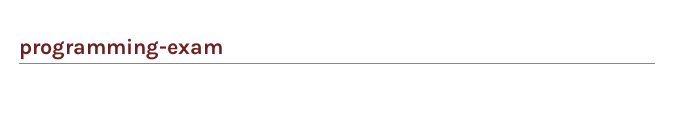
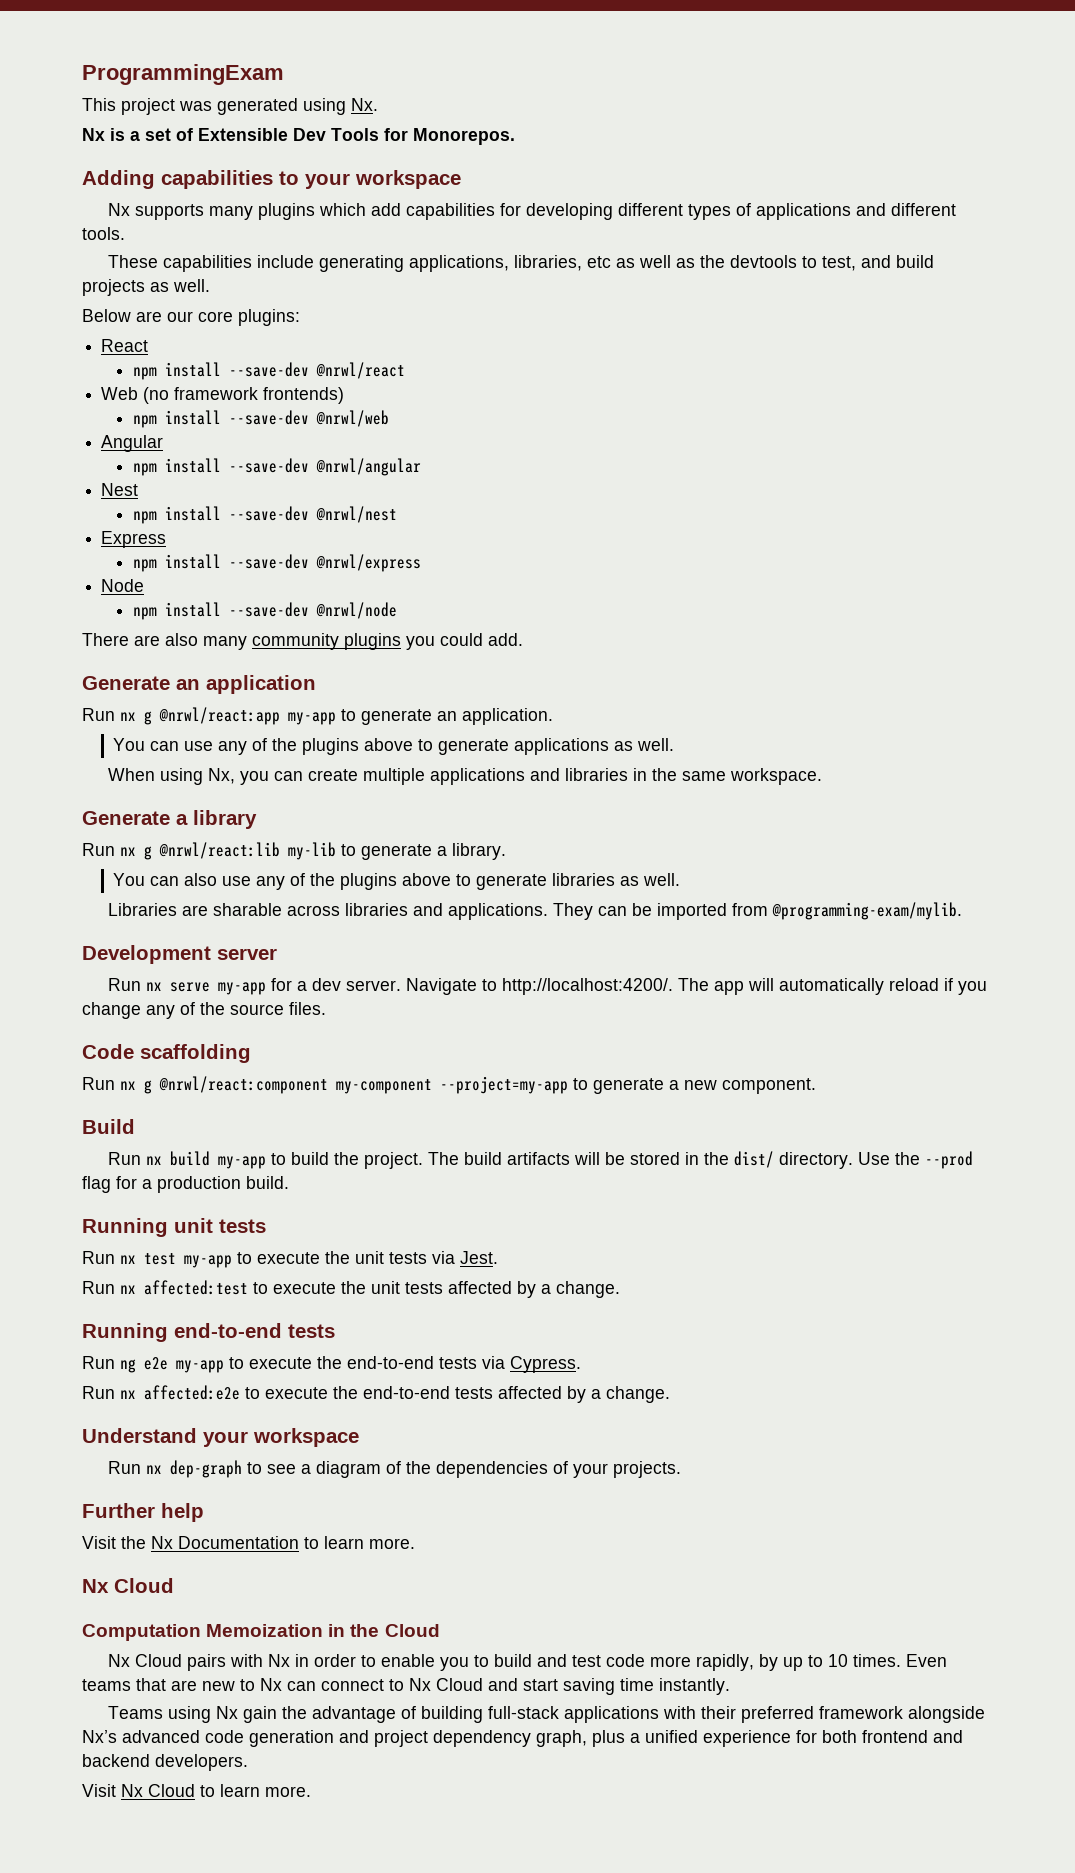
- programming-exam
+ ProgrammingExam
+ This project was generated using Nx.
+ Nx is a set of Extensible Dev Tools for Monorepos.
+ Adding capabilities to your workspace
+ Nx supports many plugins which add capabilities for developing different types of applications and different tools.
+ These capabilities include generating applications, libraries, etc as well as the devtools to test, and build projects as well.
+ Below are our core plugins:
+ React
+ npm install --save-dev @nrwl/react
+ Web (no framework frontends)
+ npm install --save-dev @nrwl/web
+ Angular
+ npm install --save-dev @nrwl/angular
+ Nest
+ npm install --save-dev @nrwl/nest
+ Express
+ npm install --save-dev @nrwl/express
+ Node
+ npm install --save-dev @nrwl/node
+ There are also many community plugins you could add.
+ Generate an application
+ Run nx g @nrwl/react:app my-app to generate an application.
+ You can use any of the plugins above to generate applications as well.
+ When using Nx, you can create multiple applications and libraries in the same workspace.
+ Generate a library
+ Run nx g @nrwl/react:lib my-lib to generate a library.
+ You can also use any of the plugins above to generate libraries as well.
+ Libraries are sharable across libraries and applications. They can be imported from @programming-exam/mylib.
+ Development server
+ Run nx serve my-app for a dev server. Navigate to http://localhost:4200/. The app will automatically reload if you change any of the source files.
+ Code scaffolding
+ Run nx g @nrwl/react:component my-component --project=my-app to generate a new component.
+ Build
+ Run nx build my-app to build the project. The build artifacts will be stored in the dist/ directory. Use the --prod flag for a production build.
+ Running unit tests
+ Run nx test my-app to execute the unit tests via Jest.
+ Run nx affected:test to execute the unit tests affected by a change.
+ Running end-to-end tests
+ Run ng e2e my-app to execute the end-to-end tests via Cypress.
+ Run nx affected:e2e to execute the end-to-end tests affected by a change.
+ Understand your workspace
+ Run nx dep-graph to see a diagram of the dependencies of your projects.
+ Further help
+ Visit the Nx Documentation to learn more.
+ Nx Cloud
+ Computation Memoization in the Cloud
+ Nx Cloud pairs with Nx in order to enable you to build and test code more rapidly, by up to 10 times. Even teams that are new to Nx can connect to Nx Cloud and start saving time instantly.
+ Teams using Nx gain the advantage of building full-stack applications with their preferred framework alongside Nx’s advanced code generation and project dependency graph, plus a unified experience for both frontend and backend developers.
+ Visit Nx Cloud to learn more.

